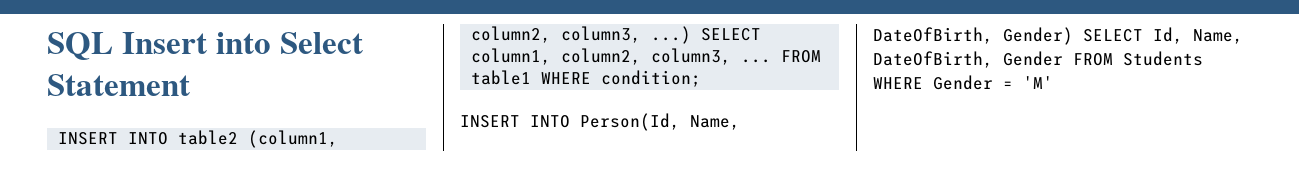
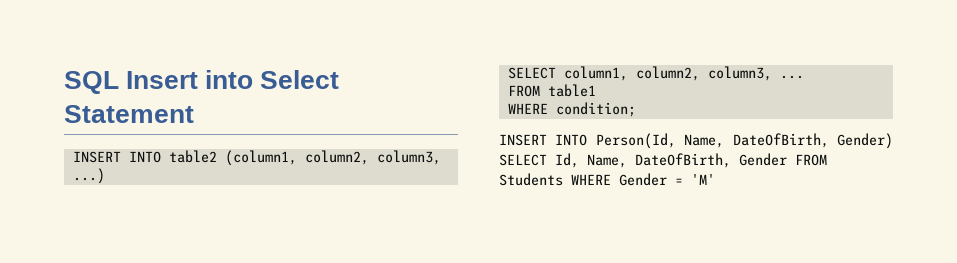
- INSERT INTO table2 (column1, column2, column3, ...) SELECT column1, column2, column3, ... FROM table1 WHERE condition;
+ INSERT INTO table2 (column1, column2, column3, ...)
+ SELECT column1, column2, column3, ...
+ FROM table1
+ WHERE condition;

